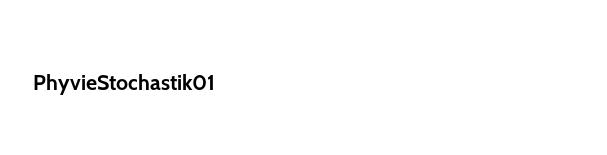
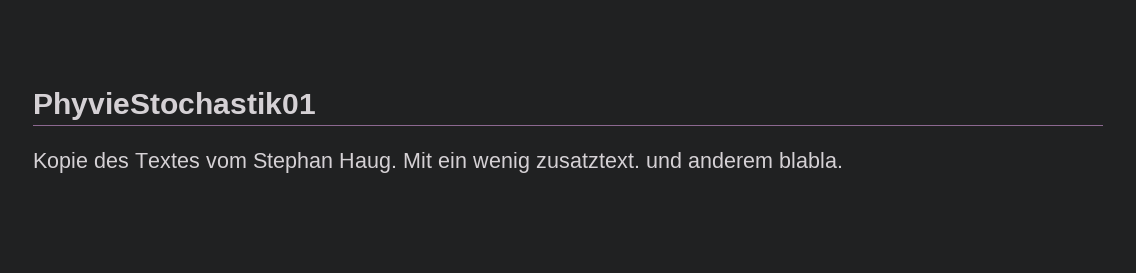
+ Kopie des Textes vom Stephan Haug. Mit ein wenig zusatztext. und anderem blabla.

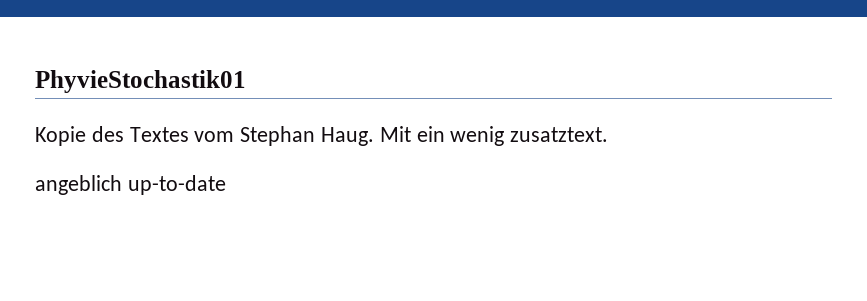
- Mit ein wenig zusatztext. und anderem blabla.
+ Mit ein wenig zusatztext.
+ angeblich up-to-date

